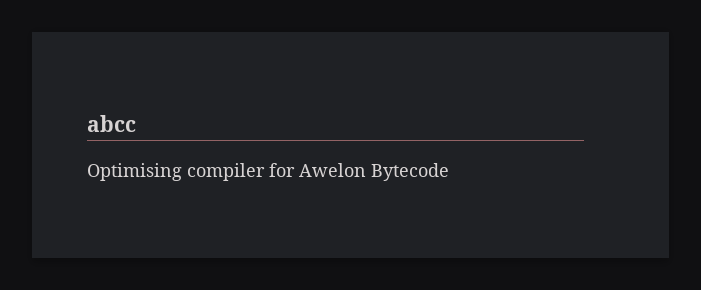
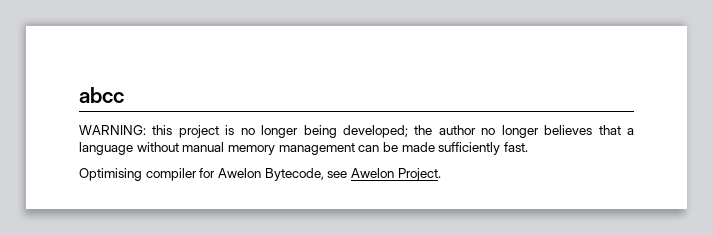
+ WARNING: this project is no longer being developed; the author no longer believes that a language without manual memory management can be made sufficiently fast.
- Optimising compiler for Awelon Bytecode
+ Optimising compiler for Awelon Bytecode, see Awelon Project.

